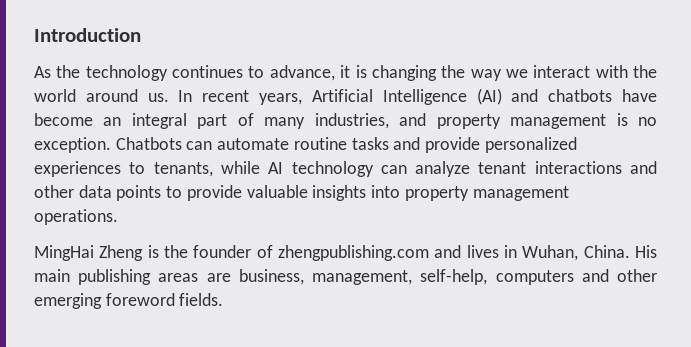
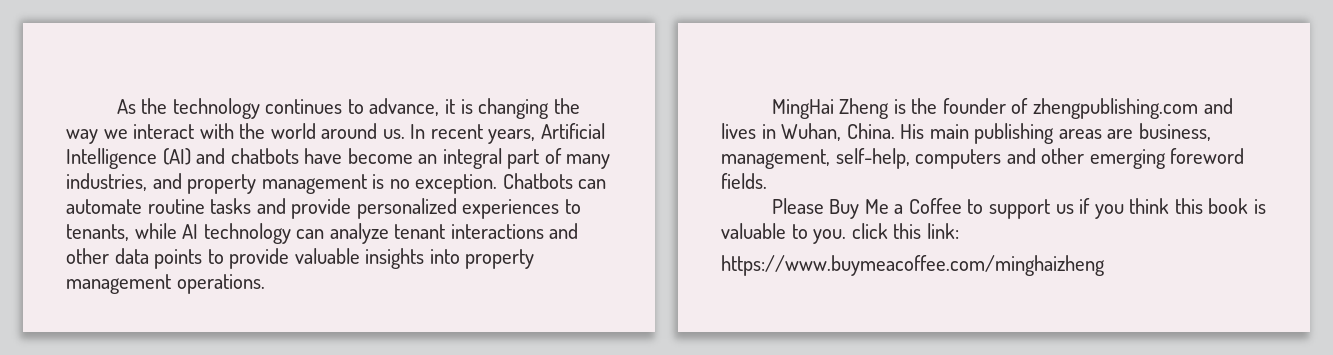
- Introduction
+ Please Buy Me a Coffee to support us if you think this book is valuable to you. click this link:
+ https://www.buymeacoffee.com/minghaizheng

